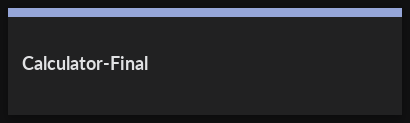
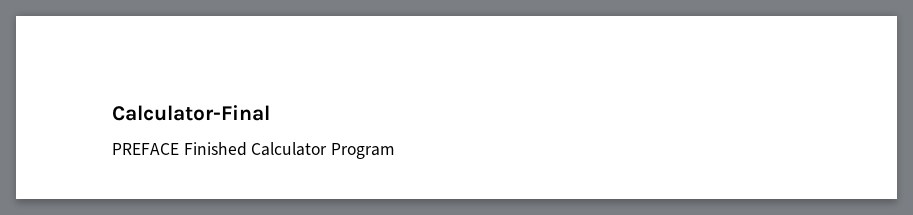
+ PREFACE Finished Calculator Program

